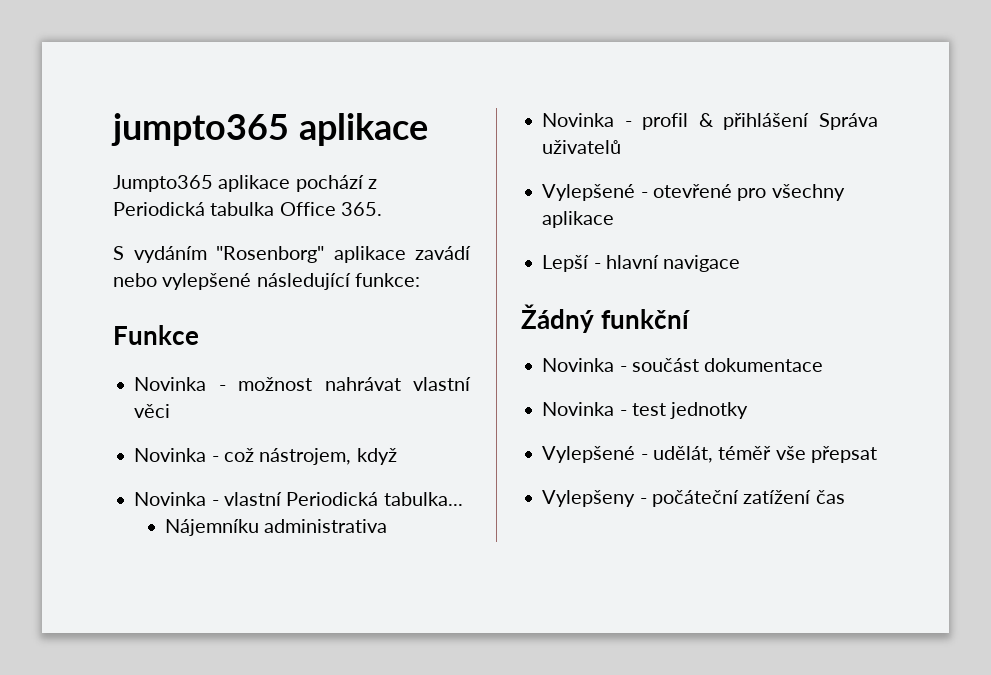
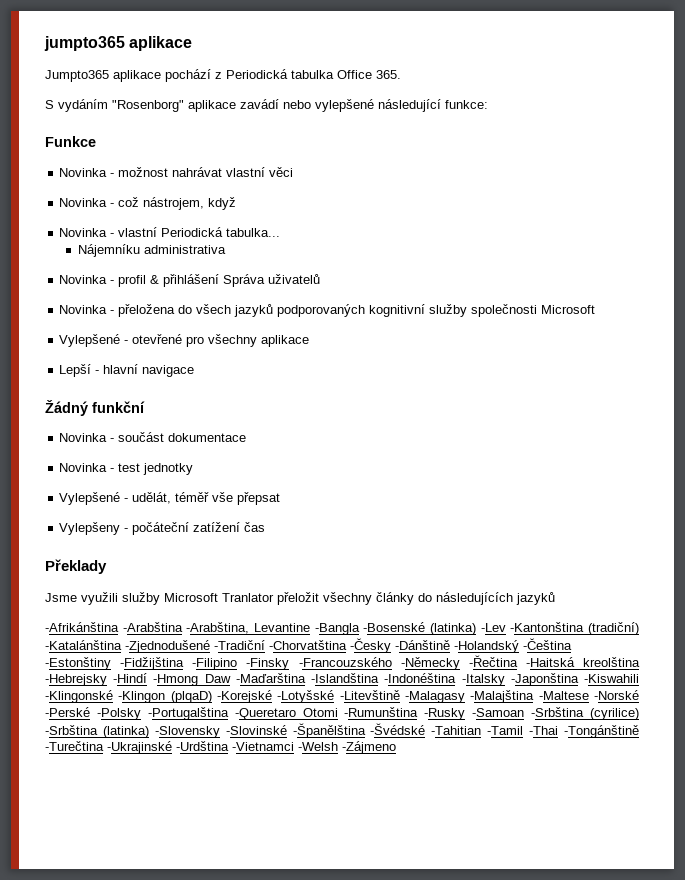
+ Novinka - přeložena do všech jazyků podporovaných kognitivní služby společnosti Microsoft
+ Překlady
+ Jsme využili služby Microsoft Tranlator přeložit všechny články do následujících jazyků
+ -Afrikánština -Arabština -Arabština, Levantine -Bangla -Bosenské (latinka) -Lev -Kantonština (tradiční) -Katalánština -Zjednodušené -Tradiční -Chorvatština -Česky -Dánštině -Holandský -Čeština -Estonštiny -Fidžijština -Filipino -Finsky -Francouzského -Německy -Řečtina -Haitská kreolština -Hebrejsky -Hindí -Hmong Daw -Maďarština -Islandština -Indonéština -Italsky -Japonština -Kiswahili -Klingonské -Klingon (plqaD) -Korejské -Lotyšské -Litevštině -Malagasy -Malajština -Maltese -Norské -Perské -Polsky -Portugalština -Queretaro Otomi -Rumunština -Rusky -Samoan -Srbština (cyrilice) -Srbština (latinka) -Slovensky -Slovinské -Španělština -Švédské -Tahitian -Tamil -Thai -Tongánštině -Turečtina -Ukrajinské -Urdština -Vietnamci -Welsh -Zájmeno

